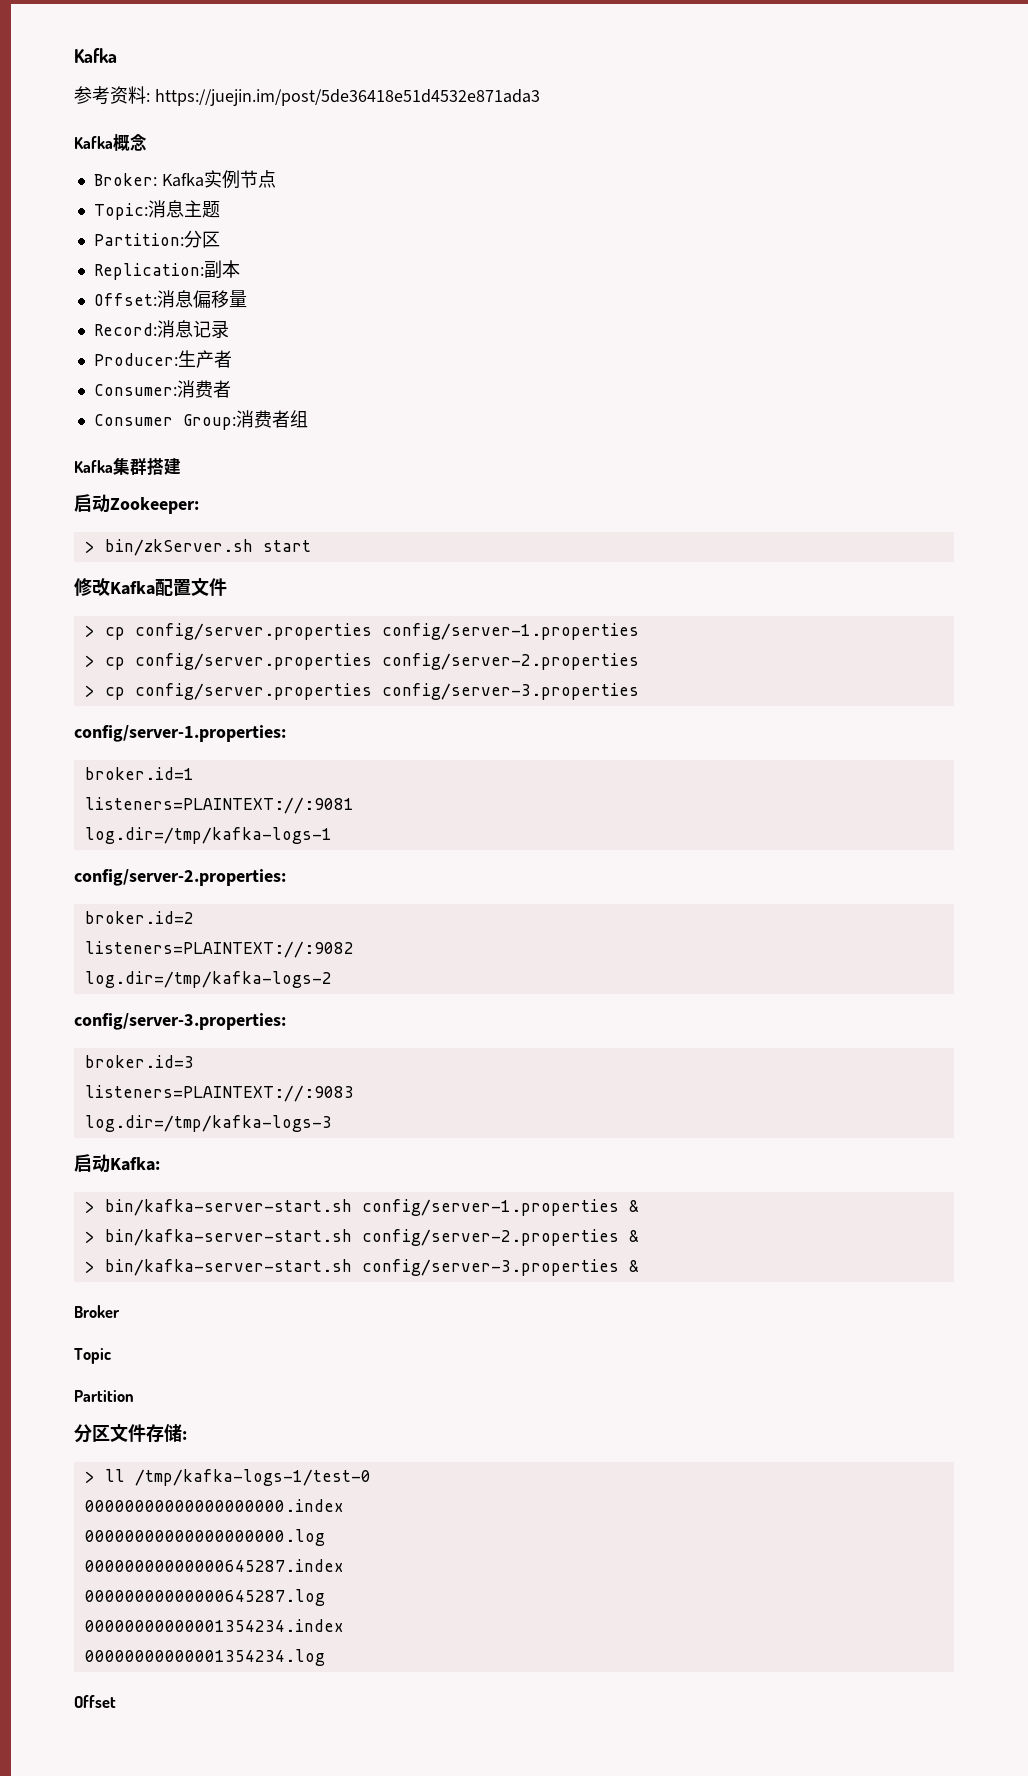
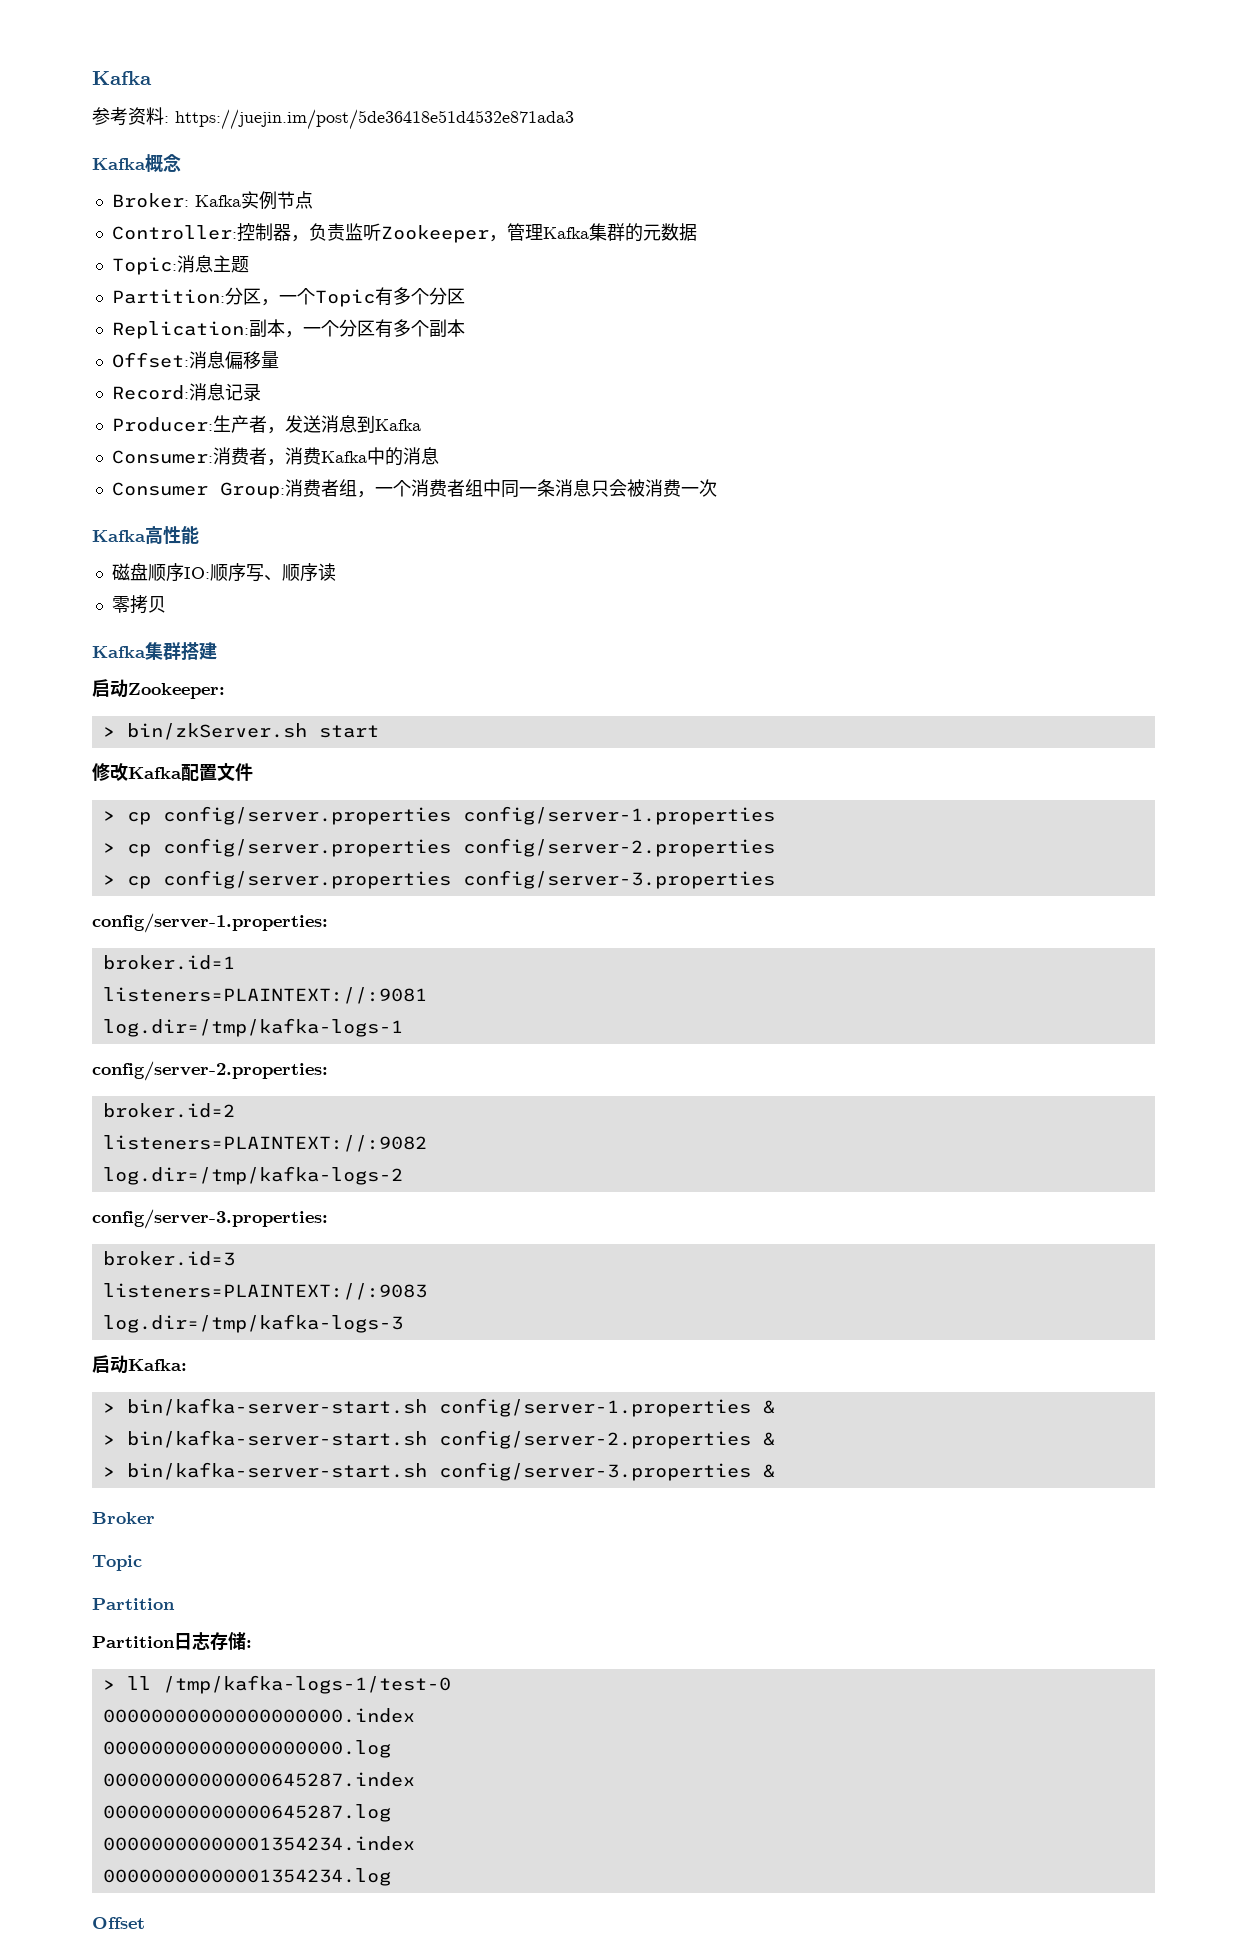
+ Controller:控制器，负责监听Zookeeper，管理Kafka集群的元数据
- Partition:分区
- Replication:副本
+ Partition:分区，一个Topic有多个分区
+ Replication:副本，一个分区有多个副本
- Producer:生产者
+ Producer:生产者，发送消息到Kafka
- Consumer:消费者
+ Consumer:消费者，消费Kafka中的消息
- Consumer Group:消费者组
+ Consumer Group:消费者组，一个消费者组中同一条消息只会被消费一次
+ Kafka高性能
+ 磁盘顺序IO:顺序写、顺序读
+ 零拷贝
- 分区文件存储:
+ Partition日志存储:

